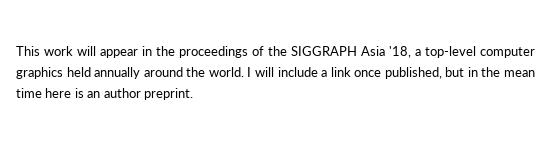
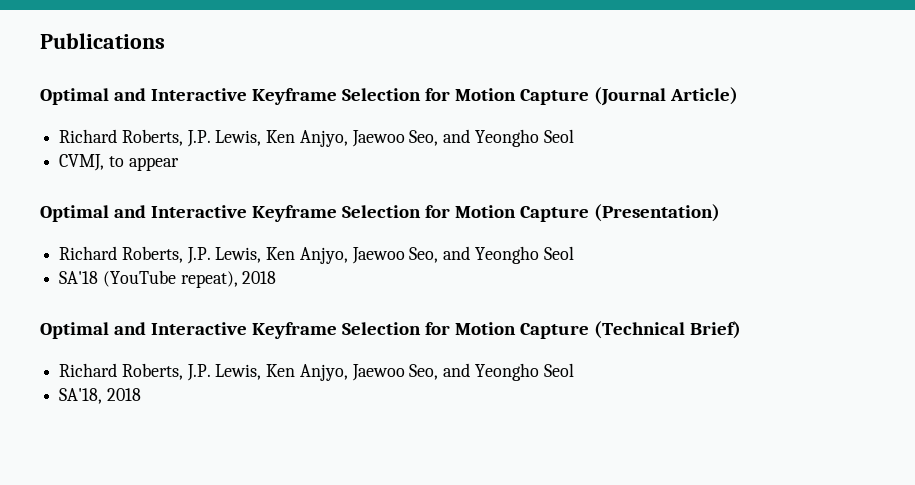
- This work will appear in the proceedings of the SIGGRAPH Asia '18, a top-level computer graphics held annually around the world. I will include a link once published, but in the mean time here is an author preprint.
+ Publications
+ Optimal and Interactive Keyframe Selection for Motion Capture (Journal Article)
+ Richard Roberts, J.P. Lewis, Ken Anjyo, Jaewoo Seo, and Yeongho Seol
+ CVMJ, to appear
+ Optimal and Interactive Keyframe Selection for Motion Capture (Presentation)
+ Richard Roberts, J.P. Lewis, Ken Anjyo, Jaewoo Seo, and Yeongho Seol
+ SA'18 (YouTube repeat), 2018
+ Optimal and Interactive Keyframe Selection for Motion Capture (Technical Brief)
+ Richard Roberts, J.P. Lewis, Ken Anjyo, Jaewoo Seo, and Yeongho Seol
+ SA'18, 2018

